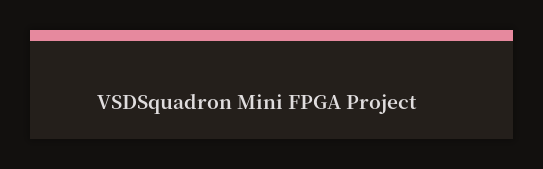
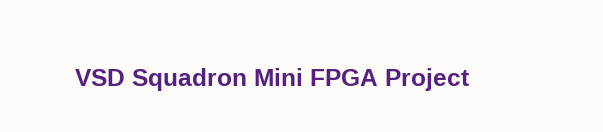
- VSDSquadron Mini FPGA Project
+ VSD Squadron Mini FPGA Project

